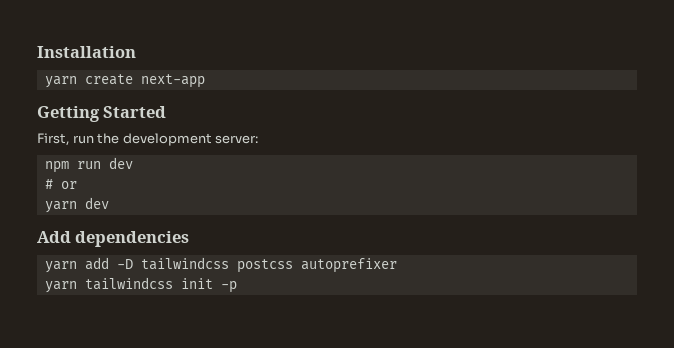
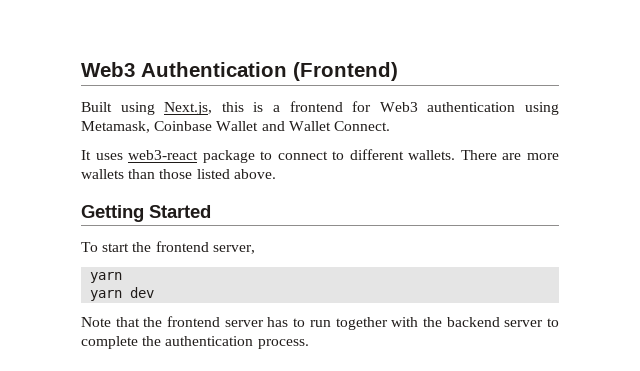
- Installation
- yarn create next-app
+ Web3 Authentication (Frontend)
+ Built using Next.js, this is a frontend for Web3 authentication using Metamask, Coinbase Wallet and Wallet Connect.
+ It uses web3-react package to connect to different wallets. There are more wallets than those listed above.
  Getting Started
- First, run the development server:
- npm run dev
- # or
+ To start the frontend server,
+ yarn
  yarn dev
- Add dependencies
- yarn add -D tailwindcss postcss autoprefixer
- yarn tailwindcss init -p
+ Note that the frontend server has to run together with the backend server to complete the authentication process.

